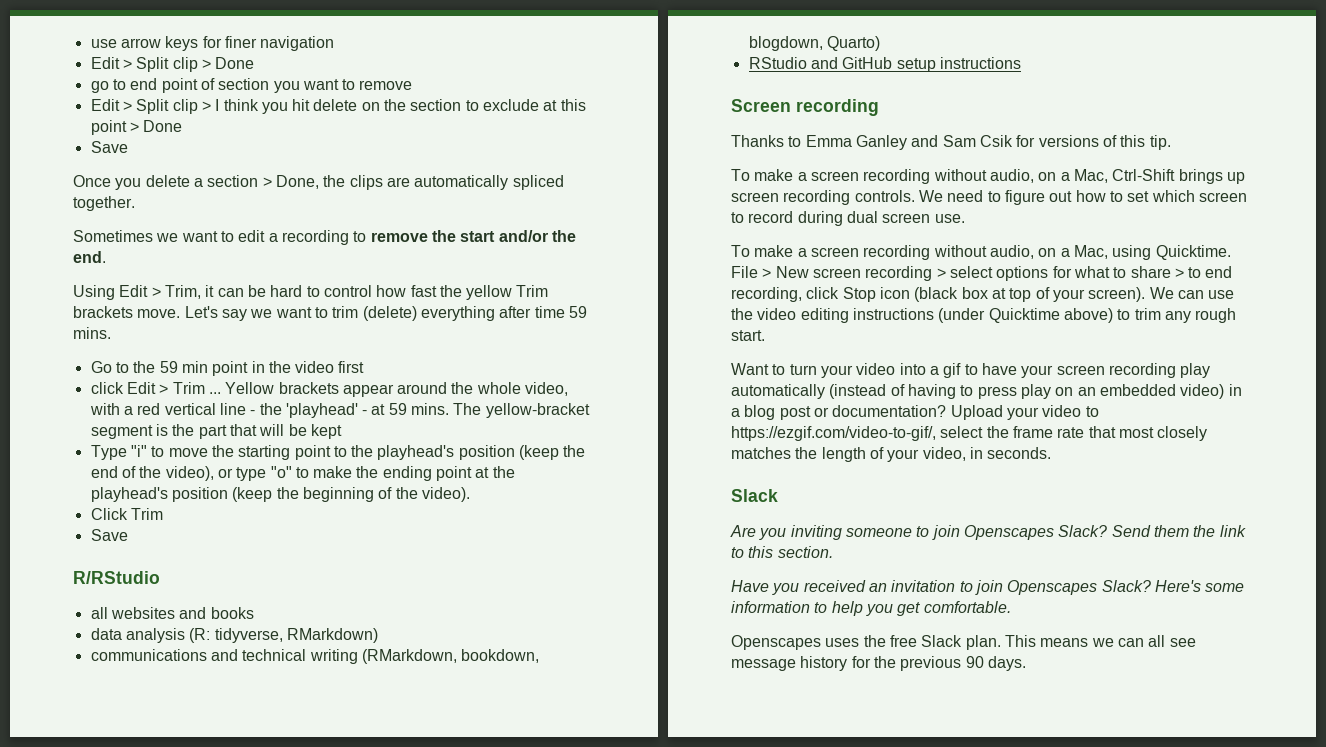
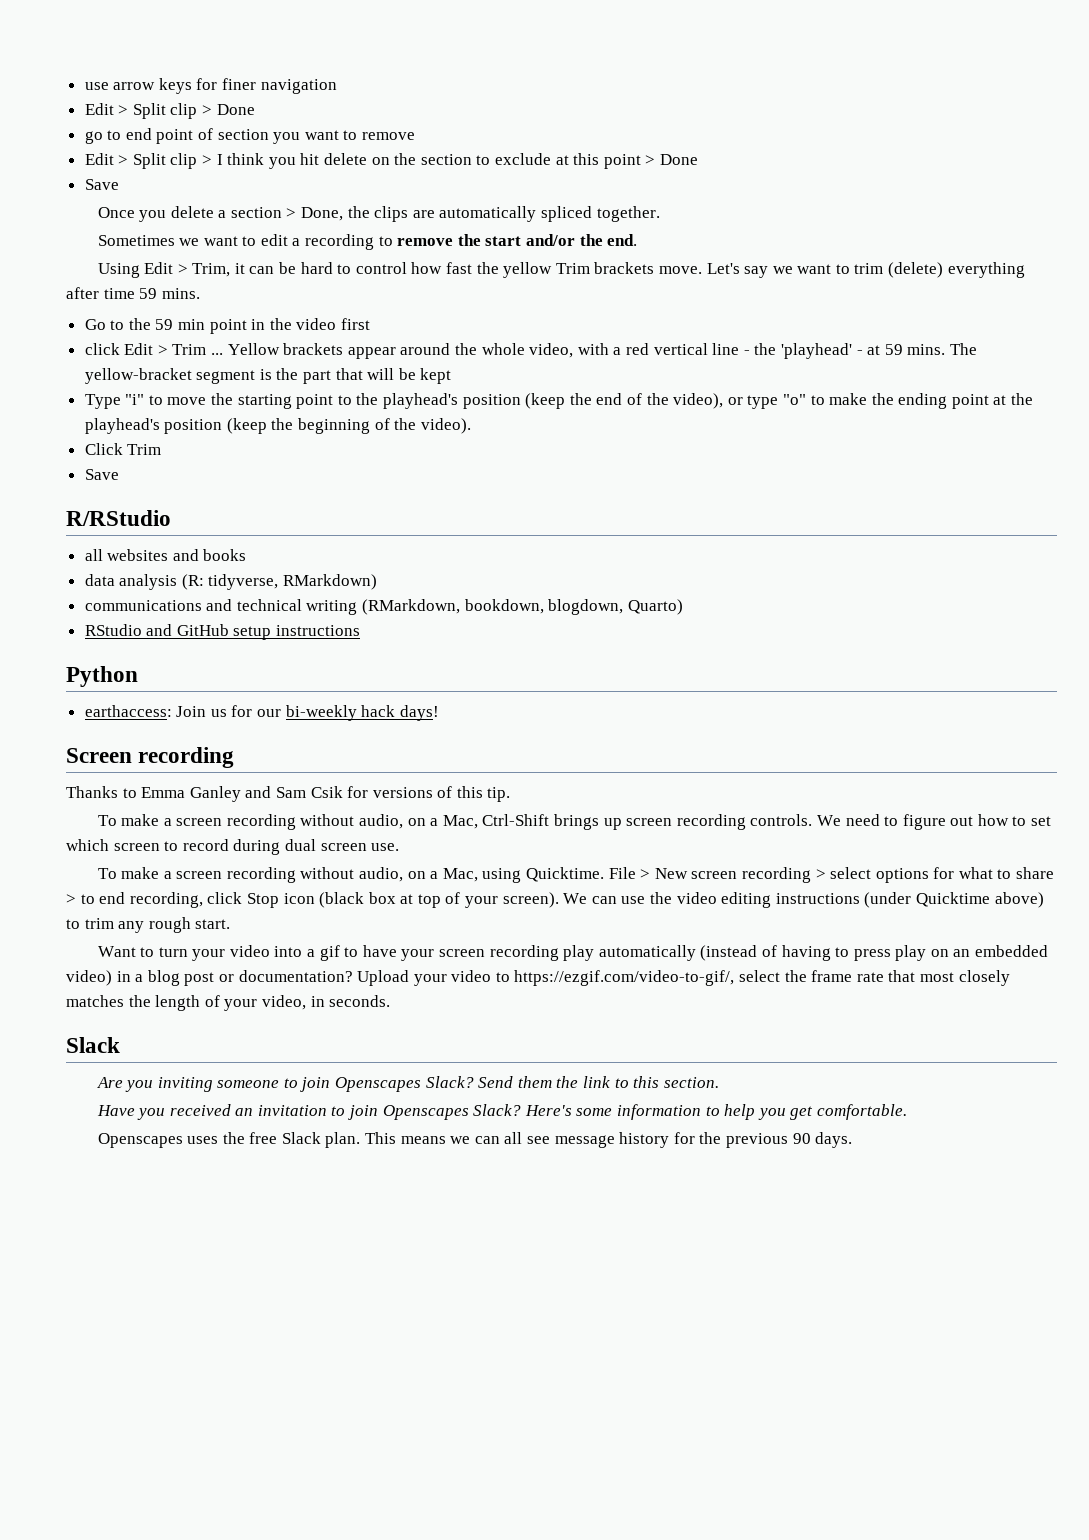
+ Python
+ earthaccess: Join us for our bi-weekly hack days!

